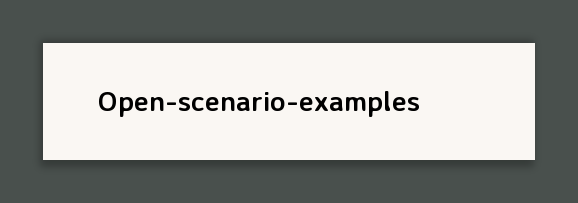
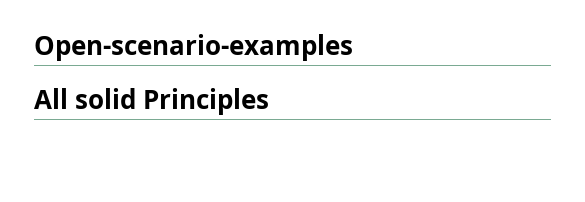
+ All solid Principles

